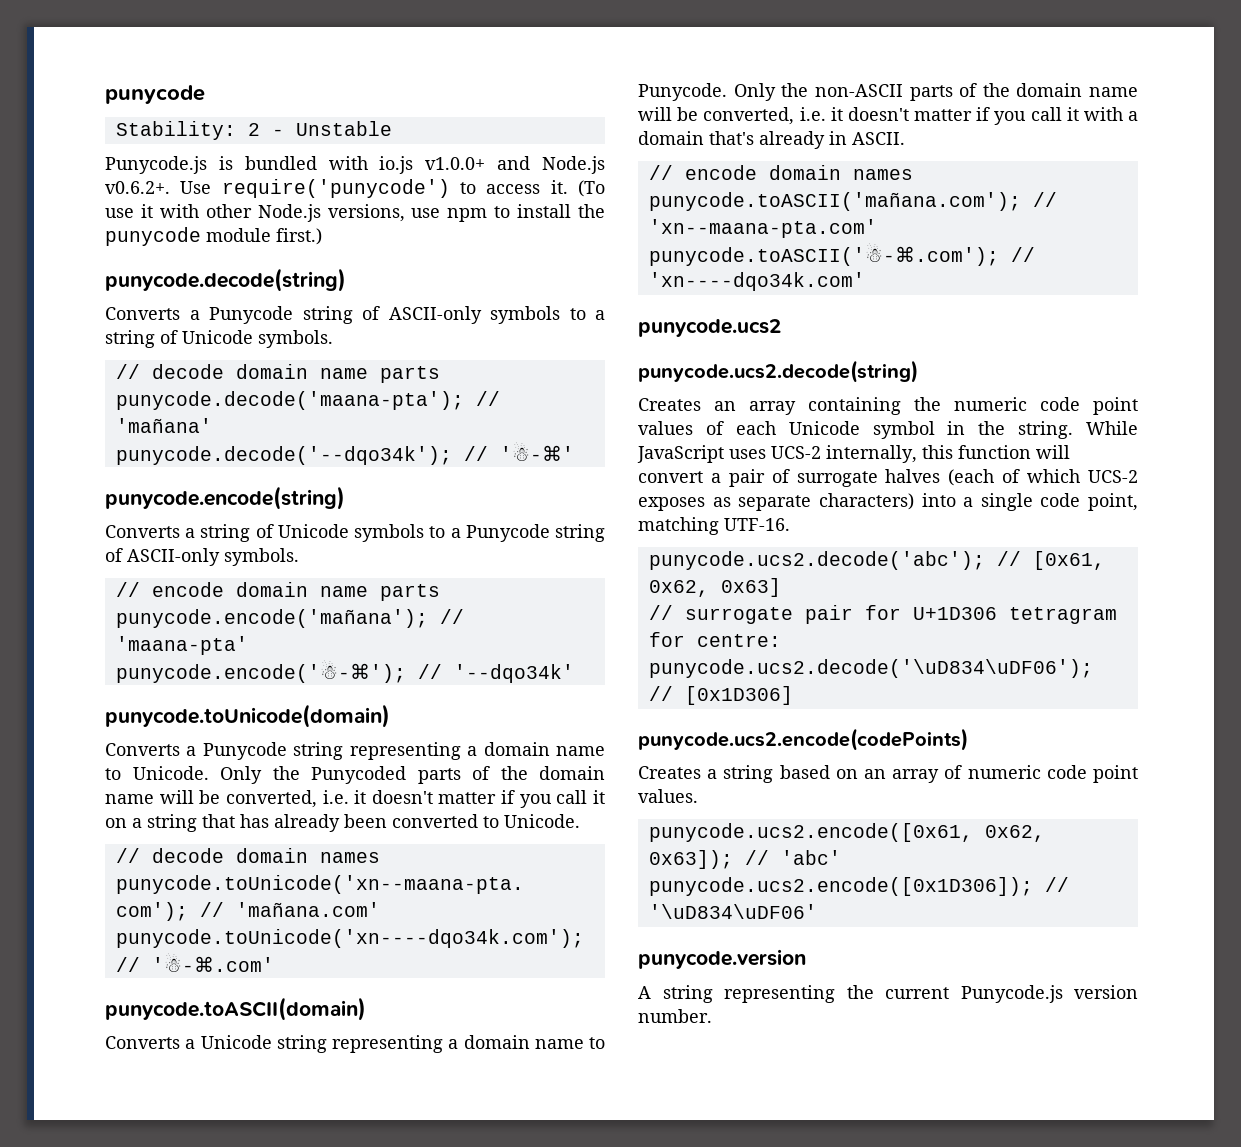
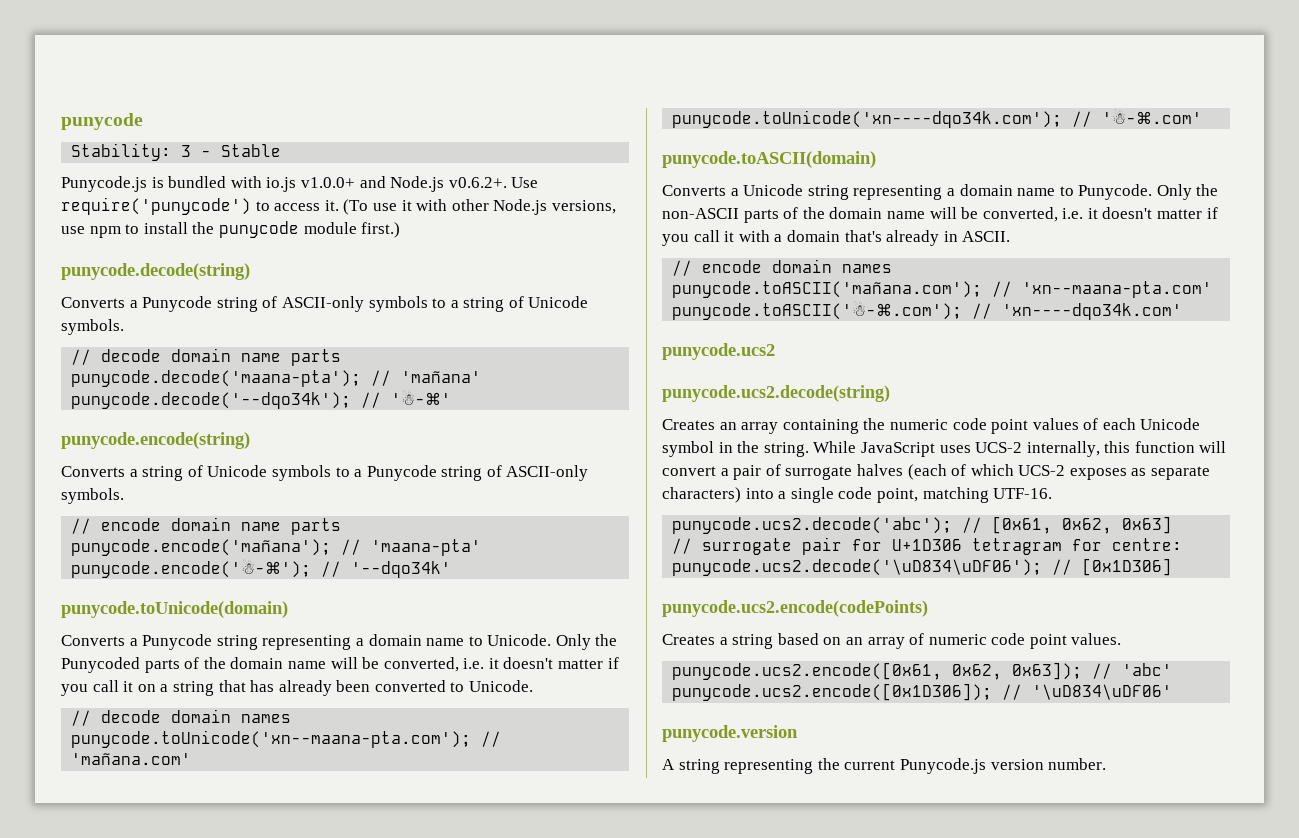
- Stability: 2 - Unstable
+ Stability: 3 - Stable

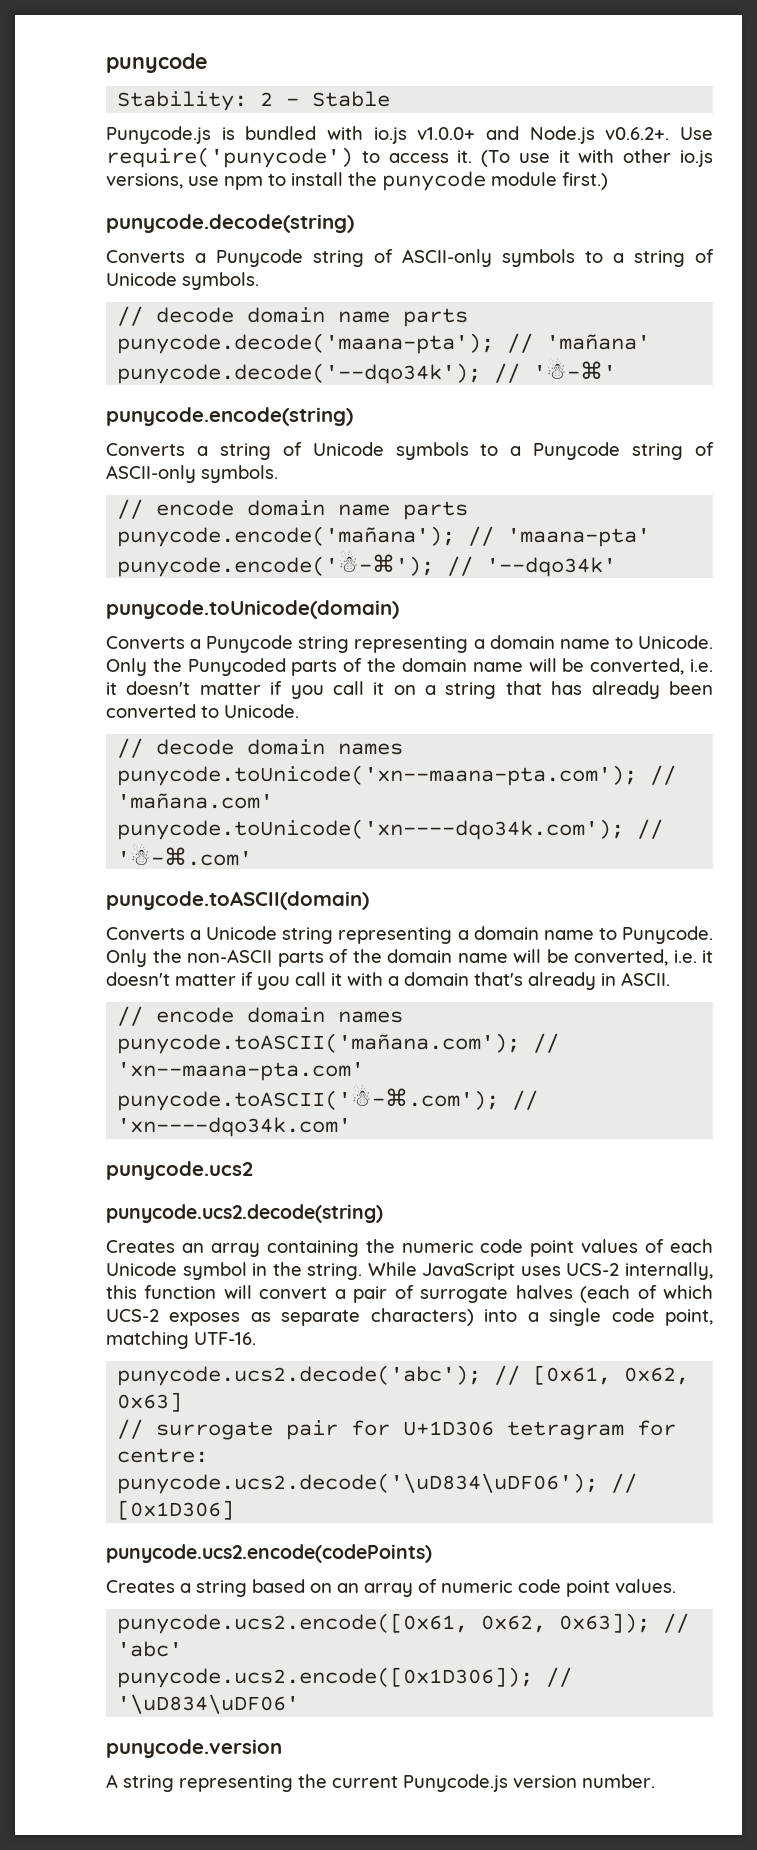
- Stability: 3 - Stable
+ Stability: 2 - Stable
- (To use it with other Node.js versions, use npm to install the punycode module first.)
+ (To use it with other io.js versions, use npm to install the punycode module first.)

